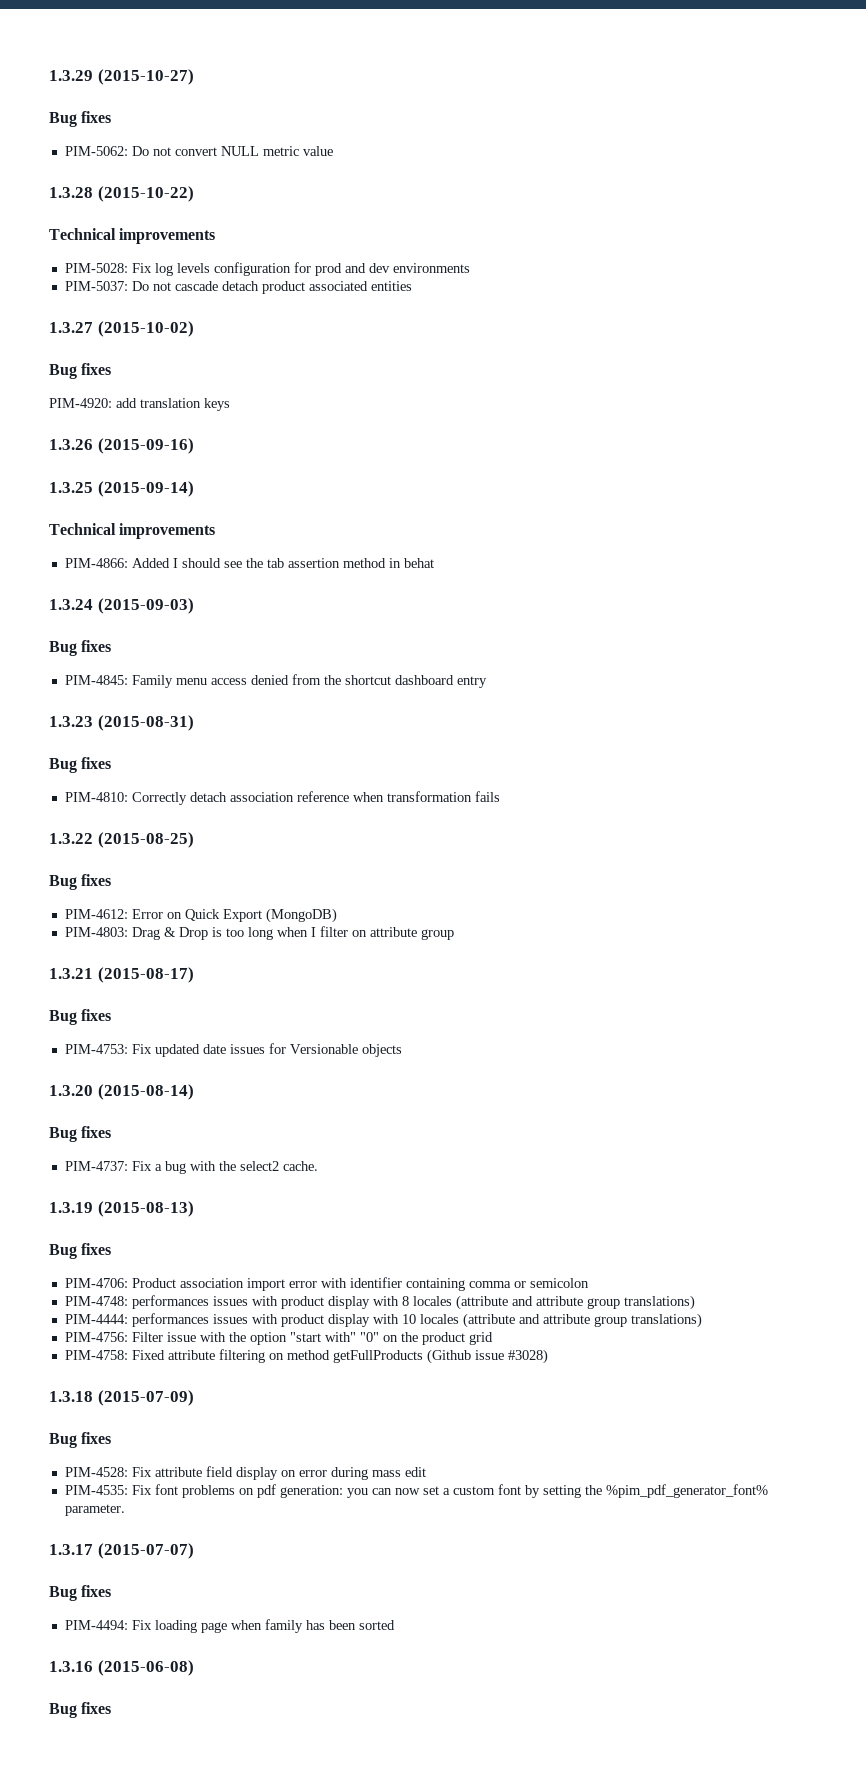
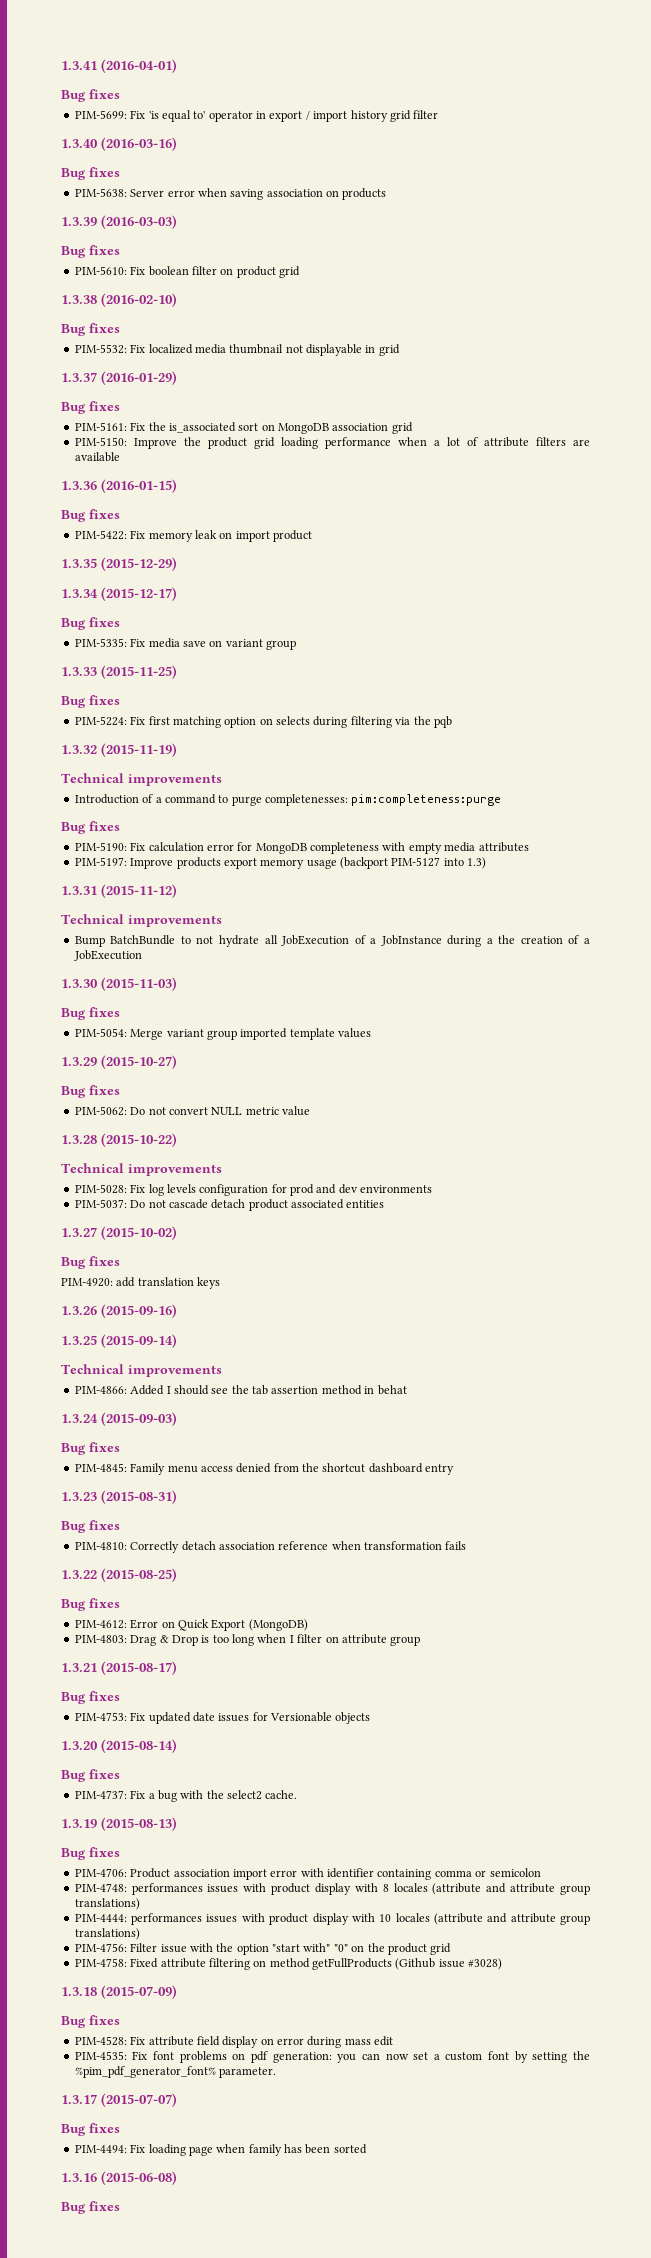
+ 1.3.41 (2016-04-01)
+ Bug fixes
+ PIM-5699: Fix 'is equal to' operator in export / import history grid filter
+ 1.3.40 (2016-03-16)
+ Bug fixes
+ PIM-5638: Server error when saving association on products
+ 1.3.39 (2016-03-03)
+ Bug fixes
+ PIM-5610: Fix boolean filter on product grid
+ 1.3.38 (2016-02-10)
+ Bug fixes
+ PIM-5532: Fix localized media thumbnail not displayable in grid
+ 1.3.37 (2016-01-29)
+ Bug fixes
+ PIM-5161: Fix the is_associated sort on MongoDB association grid
+ PIM-5150: Improve the product grid loading performance when a lot of attribute filters are available
+ 1.3.36 (2016-01-15)
+ Bug fixes
+ PIM-5422: Fix memory leak on import product
+ 1.3.35 (2015-12-29)
+ 1.3.34 (2015-12-17)
+ Bug fixes
+ PIM-5335: Fix media save on variant group
+ 1.3.33 (2015-11-25)
+ Bug fixes
+ PIM-5224: Fix first matching option on selects during filtering via the pqb
+ 1.3.32 (2015-11-19)
+ Technical improvements
+ Introduction of a command to purge completenesses: pim:completeness:purge
+ Bug fixes
+ PIM-5190: Fix calculation error for MongoDB completeness with empty media attributes
+ PIM-5197: Improve products export memory usage (backport PIM-5127 into 1.3)
+ 1.3.31 (2015-11-12)
+ Technical improvements
+ Bump BatchBundle to not hydrate all JobExecution of a JobInstance during a the creation of a JobExecution
+ 1.3.30 (2015-11-03)
+ Bug fixes
+ PIM-5054: Merge variant group imported template values

